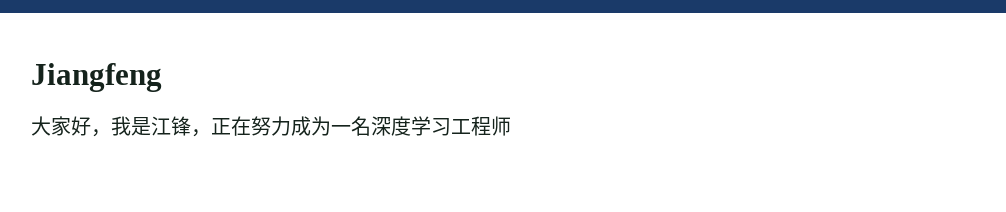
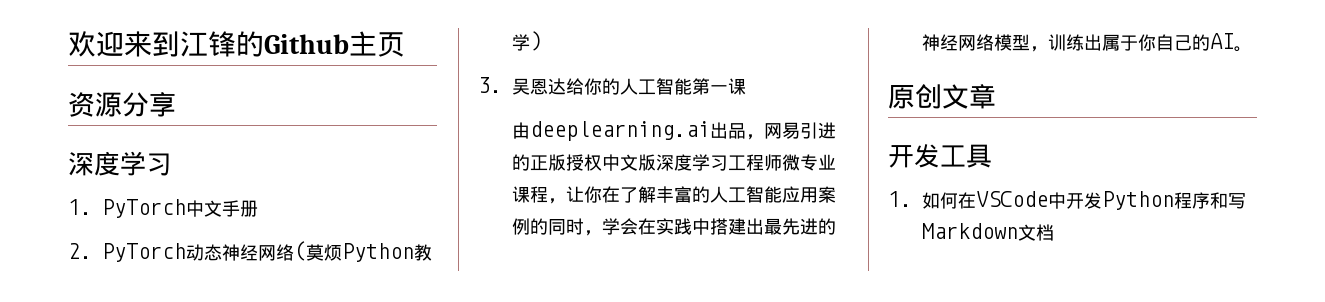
- Jiangfeng
- 大家好，我是江锋，正在努力成为一名深度学习工程师
+ 欢迎来到江锋的Github主页
+ 资源分享
+ 深度学习
+ 1. PyTorch中文手册
+ 2. PyTorch动态神经网络(莫烦Python教学)
+ 3.吴恩达给你的人工智能第一课
+ 由deeplearning.ai出品，网易引进的正版授权中文版深度学习工程师微专业课程，让你在了解丰富的人工智能应用案例的同时，学会在实践中搭建出最先进的神经网络模型，训练出属于你自己的AI。
+ 原创文章
+ 开发工具
+ 1.如何在VSCode中开发Python程序和写Markdown文档

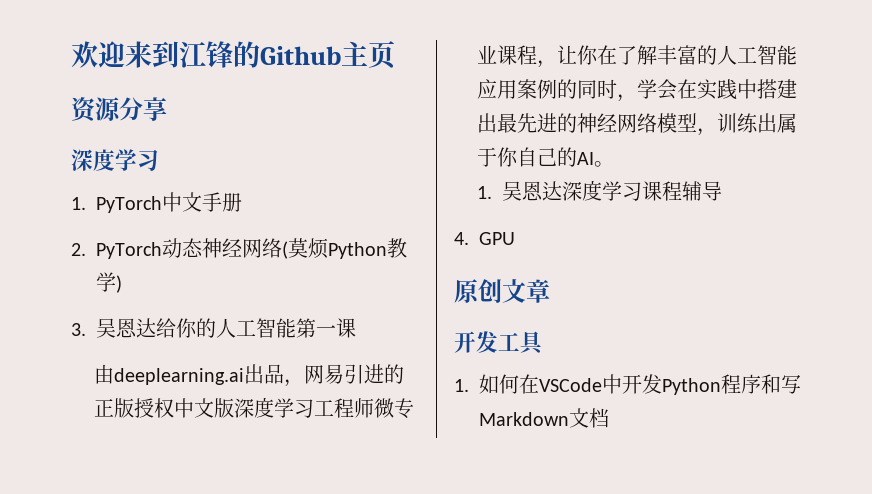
+ 1.吴恩达深度学习课程辅导
+ 4. GPU

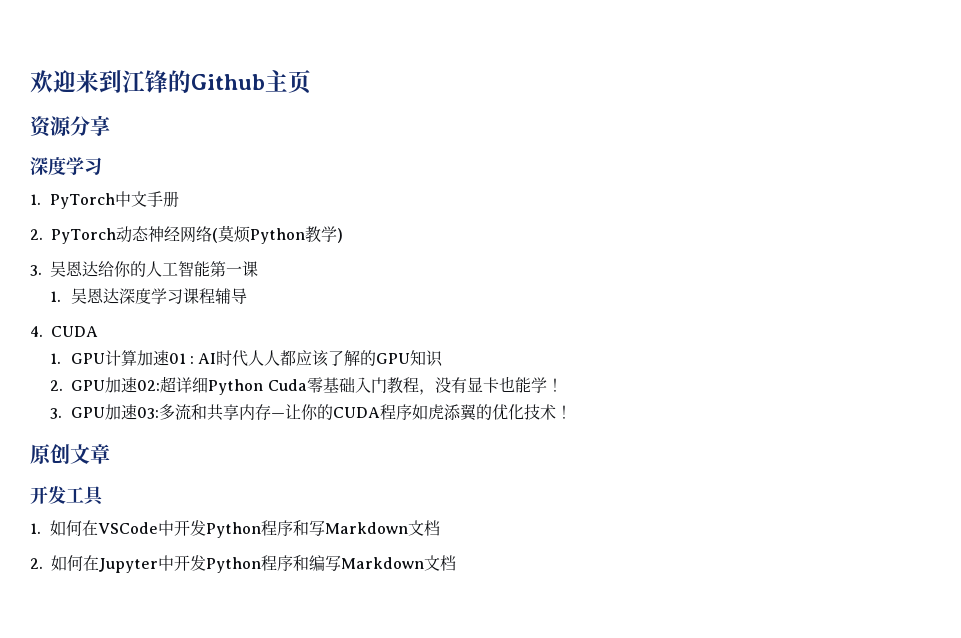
- 由deeplearning.ai出品，网易引进的正版授权中文版深度学习工程师微专业课程，让你在了解丰富的人工智能应用案例的同时，学会在实践中搭建出最先进的神经网络模型，训练出属于你自己的AI。
- 4. GPU
+ 4. CUDA
+ 1. GPU计算加速01 : AI时代人人都应该了解的GPU知识
+ 2. GPU加速02:超详细Python Cuda零基础入门教程，没有显卡也能学！
+ 3. GPU加速03:多流和共享内存—让你的CUDA程序如虎添翼的优化技术！
+ 2.如何在Jupyter中开发Python程序和编写Markdown文档

